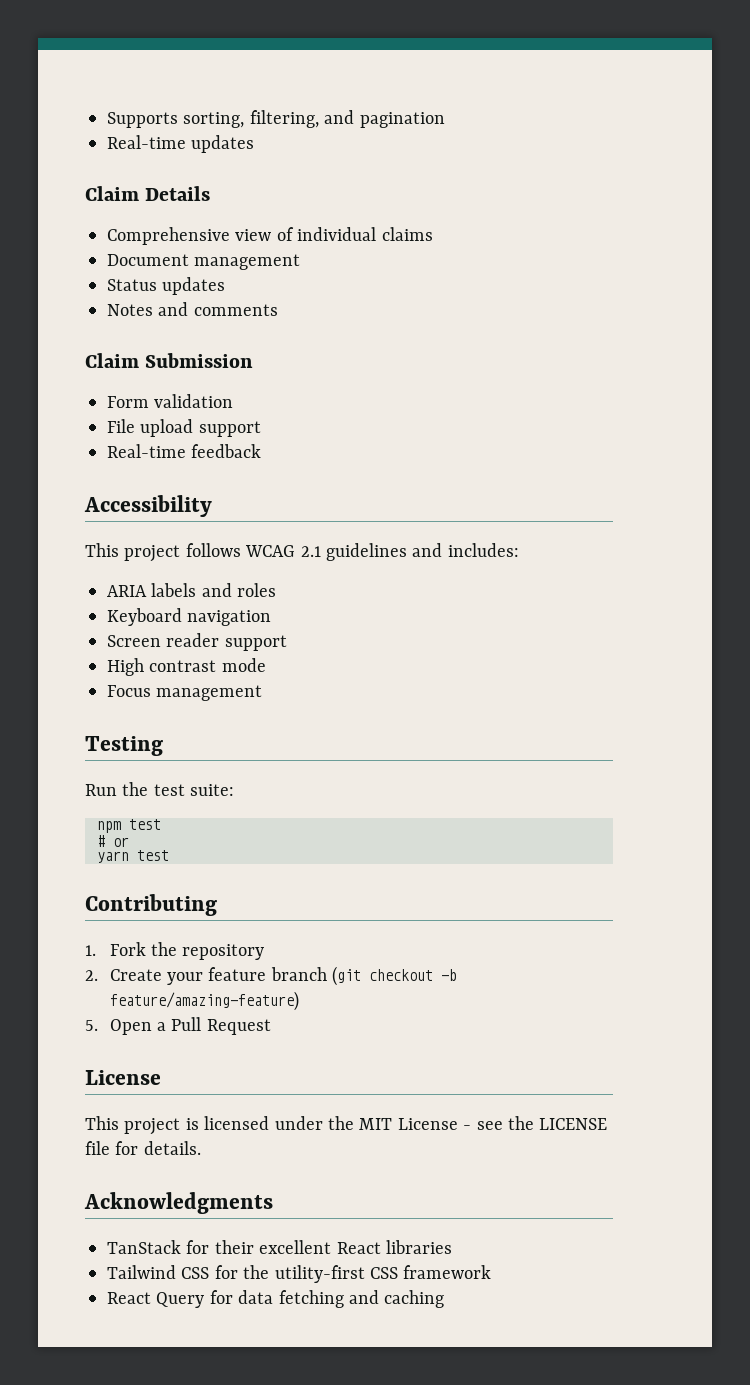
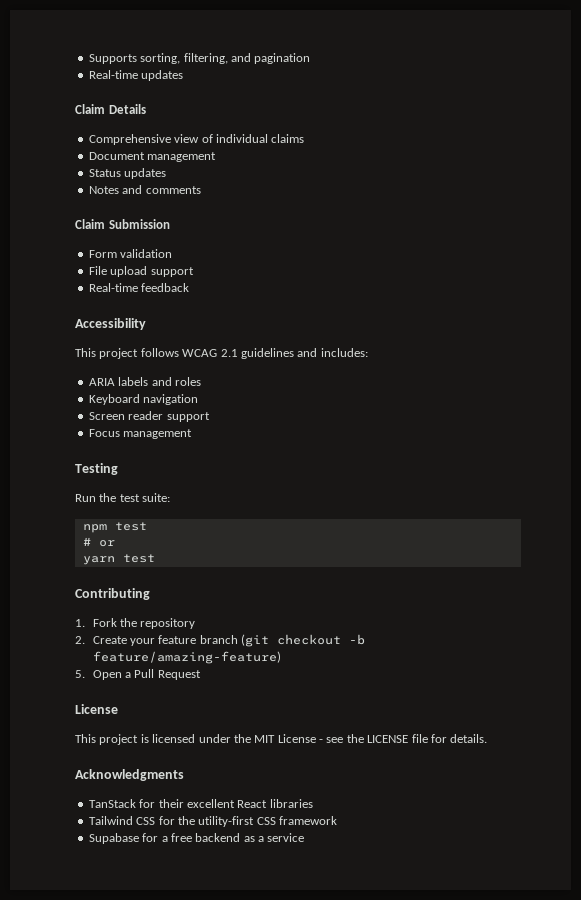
- High contrast mode
- React Query for data fetching and caching
+ Supabase for a free backend as a service

